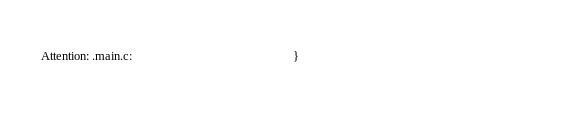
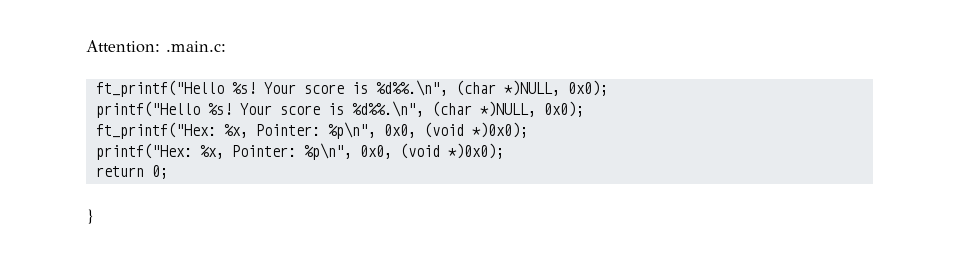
+ ft_printf("Hello %s! Your score is %d%%.\n", (char *)NULL, 0x0);
+ printf("Hello %s! Your score is %d%%.\n", (char *)NULL, 0x0);
+ ft_printf("Hex: %x, Pointer: %p\n", 0x0, (void *)0x0);
+ printf("Hex: %x, Pointer: %p\n", 0x0, (void *)0x0);
+ return 0;

